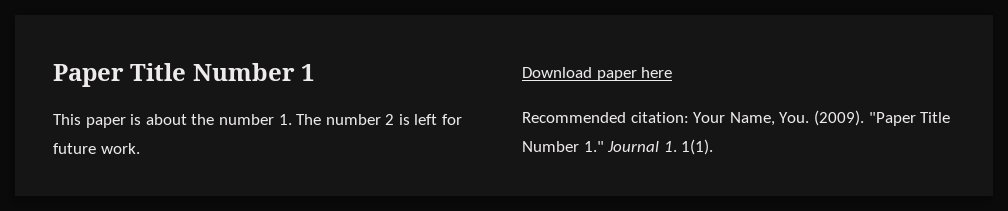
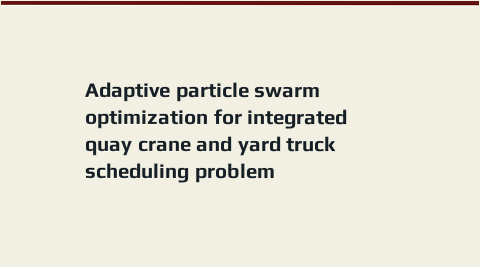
- Paper Title Number 1
- This paper is about the number 1. The number 2 is left for future work.
- Download paper here
- Recommended citation: Your Name, You. (2009). "Paper Title Number 1." Journal 1. 1(1).
+ Adaptive particle swarm optimization for integrated quay crane and yard truck scheduling problem

